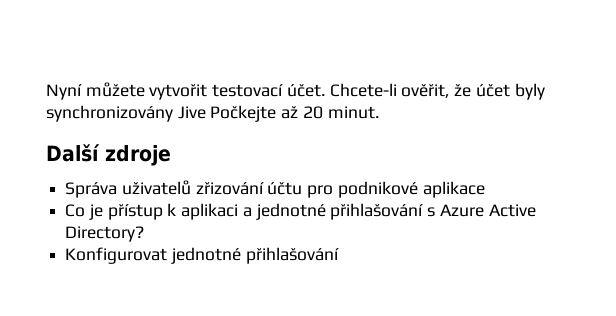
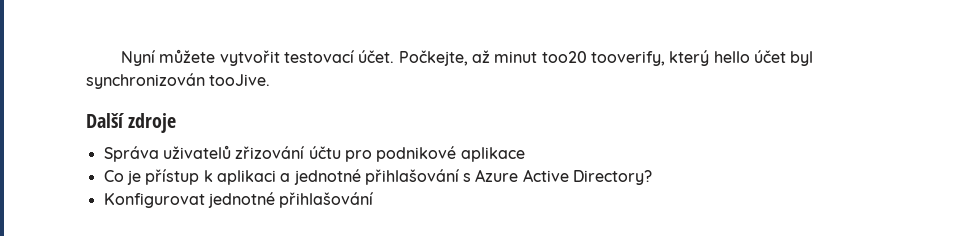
- Chcete-li ověřit, že účet byly synchronizovány Jive Počkejte až 20 minut.
+ Počkejte, až minut too20 tooverify, který hello účet byl synchronizován tooJive.

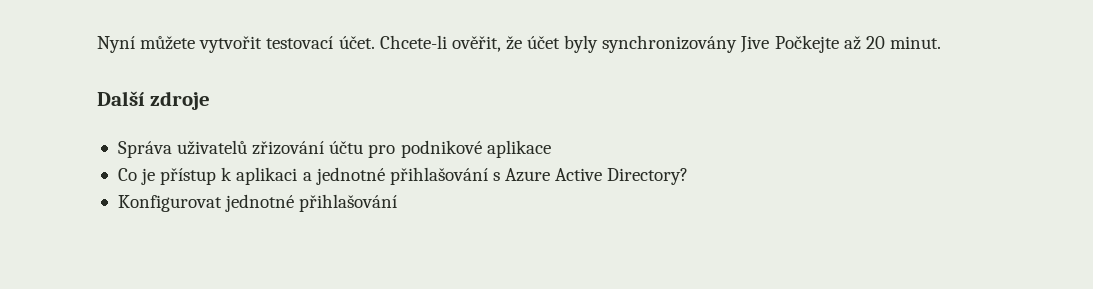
- Počkejte, až minut too20 tooverify, který hello účet byl synchronizován tooJive.
+ Chcete-li ověřit, že účet byly synchronizovány Jive Počkejte až 20 minut.

